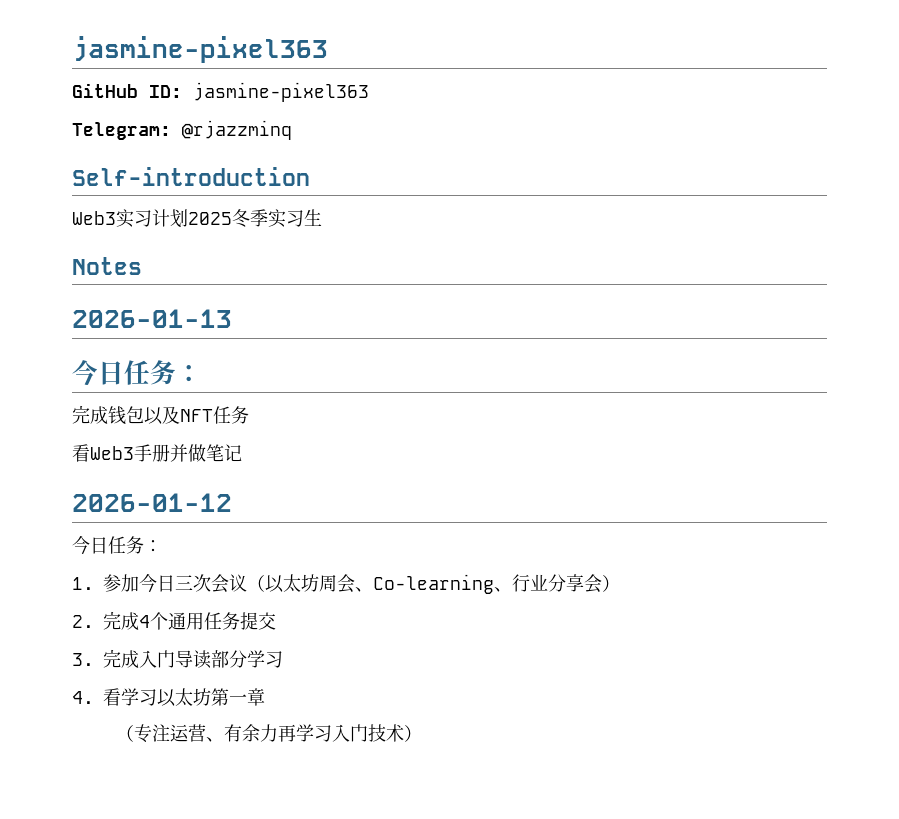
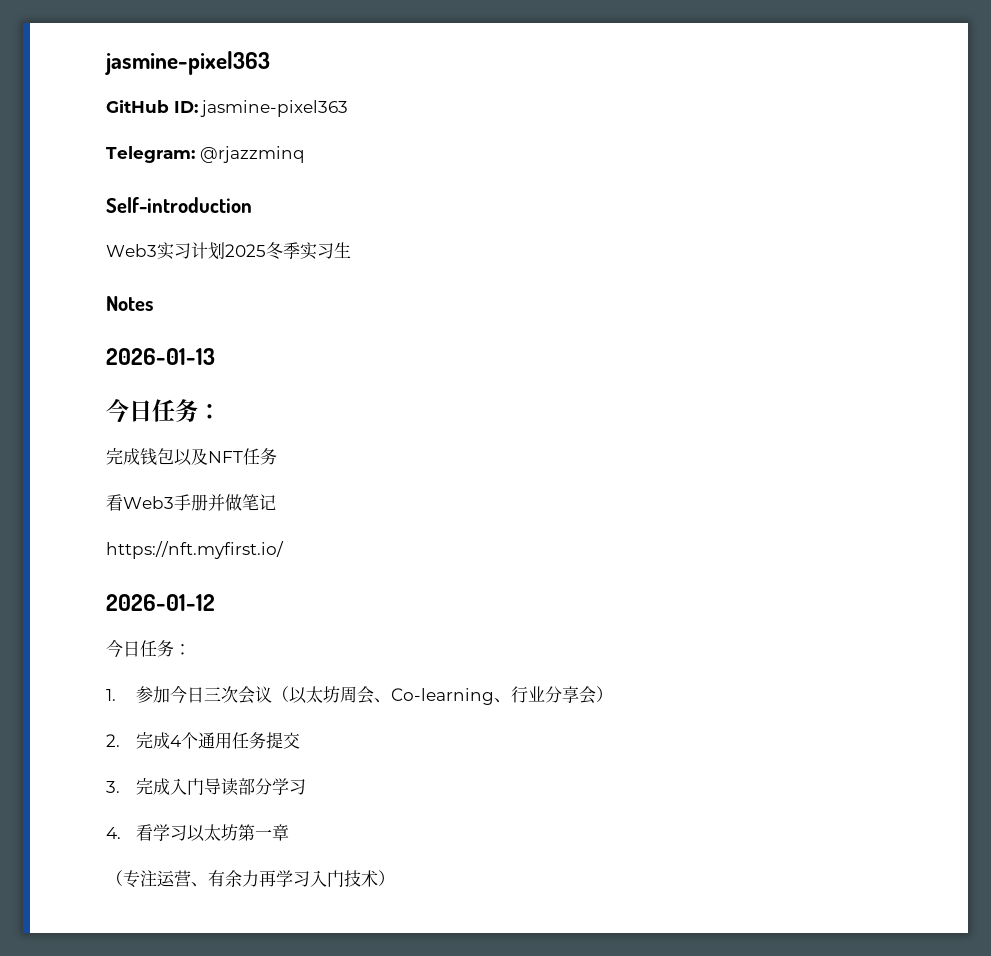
+ https://nft.myfirst.io/

